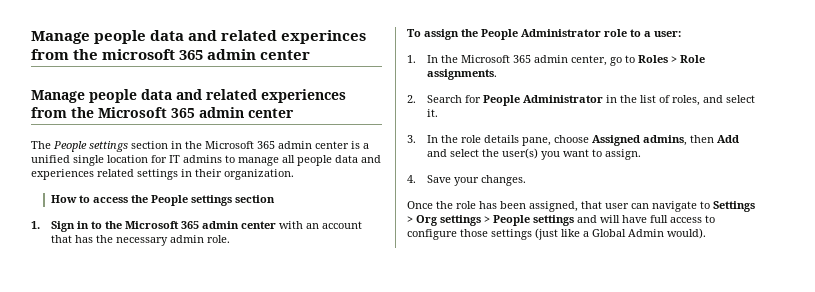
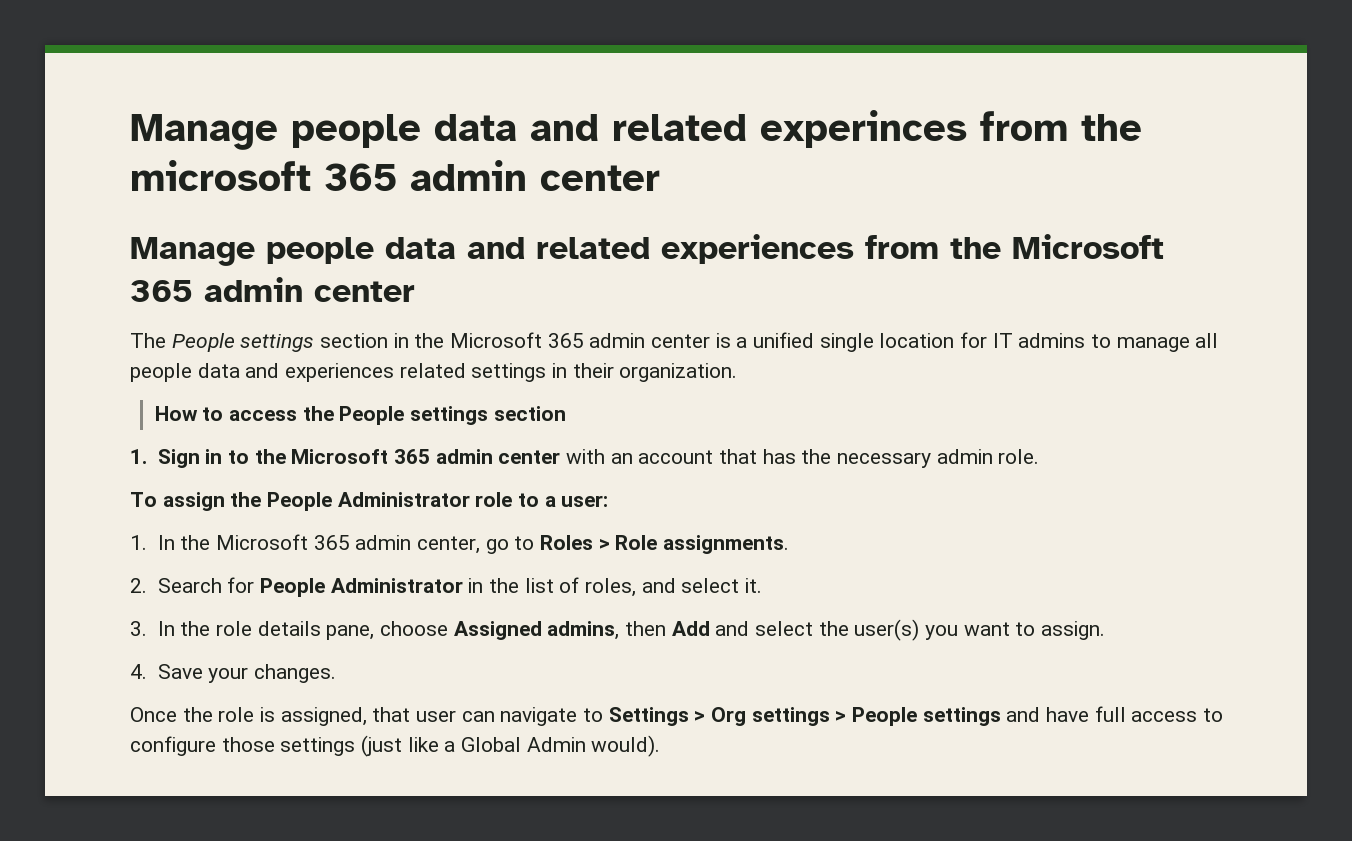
- Once the role has been assigned, that user can navigate to Settings > Org settings > People settings and will have full access to configure those settings (just like a Global Admin would).
+ Once the role is assigned, that user can navigate to Settings > Org settings > People settings and have full access to configure those settings (just like a Global Admin would).

